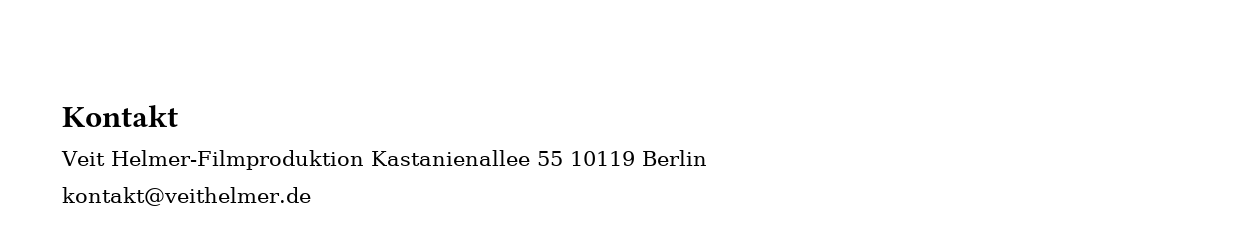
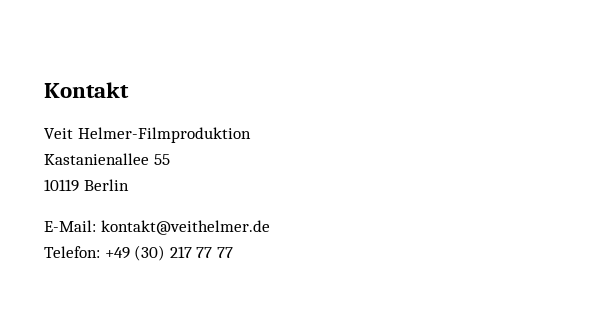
- Veit Helmer-Filmproduktion Kastanienallee 55 10119 Berlin
+ Veit Helmer-Filmproduktion
+ Kastanienallee 55
+ 10119 Berlin
- kontakt@veithelmer.de
+ E-Mail: kontakt@veithelmer.de
+ Telefon: +49 (30) 217 77 77

